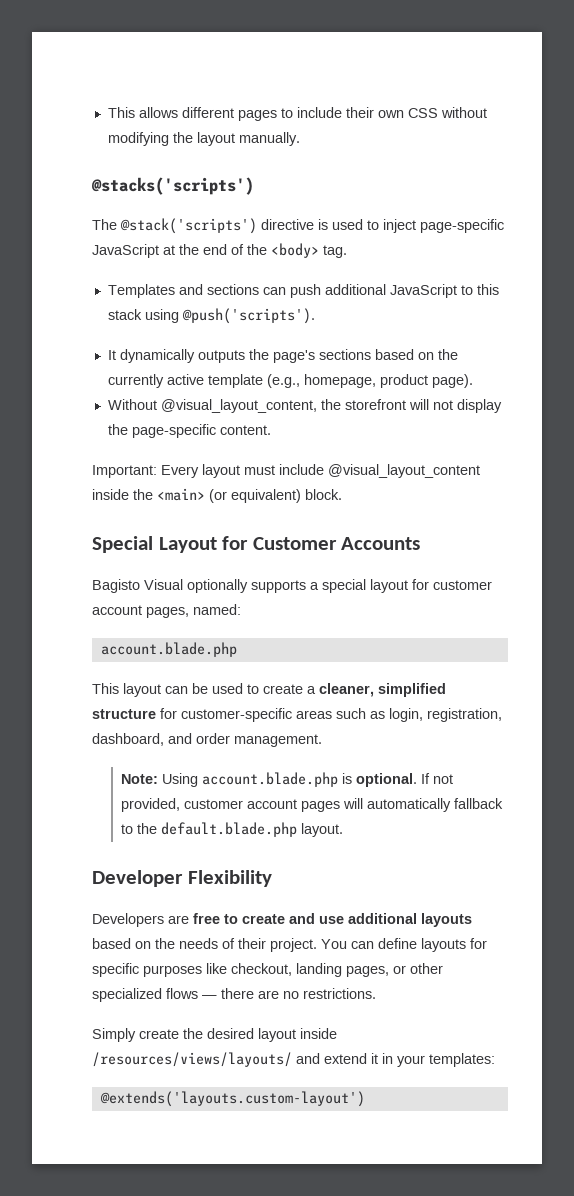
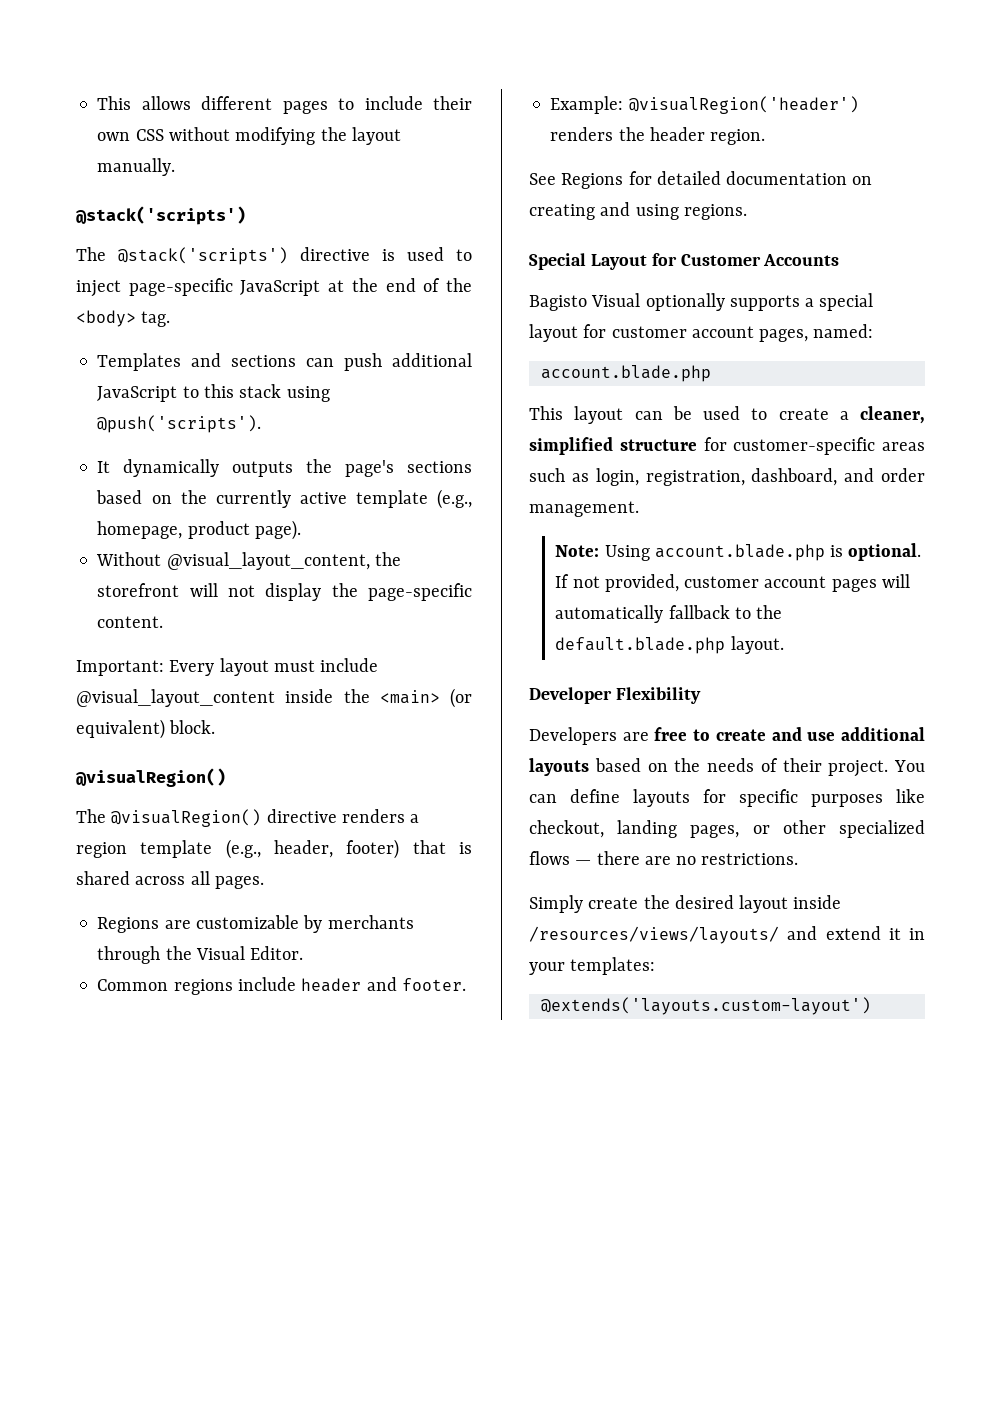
  This allows different pages to include their own CSS without modifying the layout manually.
- @stacks('scripts')
+ @stack('scripts')
  Important: Every layout must include @visual_layout_content inside the <main> (or equivalent) block.
+ @visualRegion()
+ The @visualRegion() directive renders a region template (e.g., header, footer) that is shared across all pages.
+ Regions are customizable by merchants through the Visual Editor.
+ Common regions include header and footer.
+ Example: @visualRegion('header') renders the header region.
+ See Regions for detailed documentation on creating and using regions.

